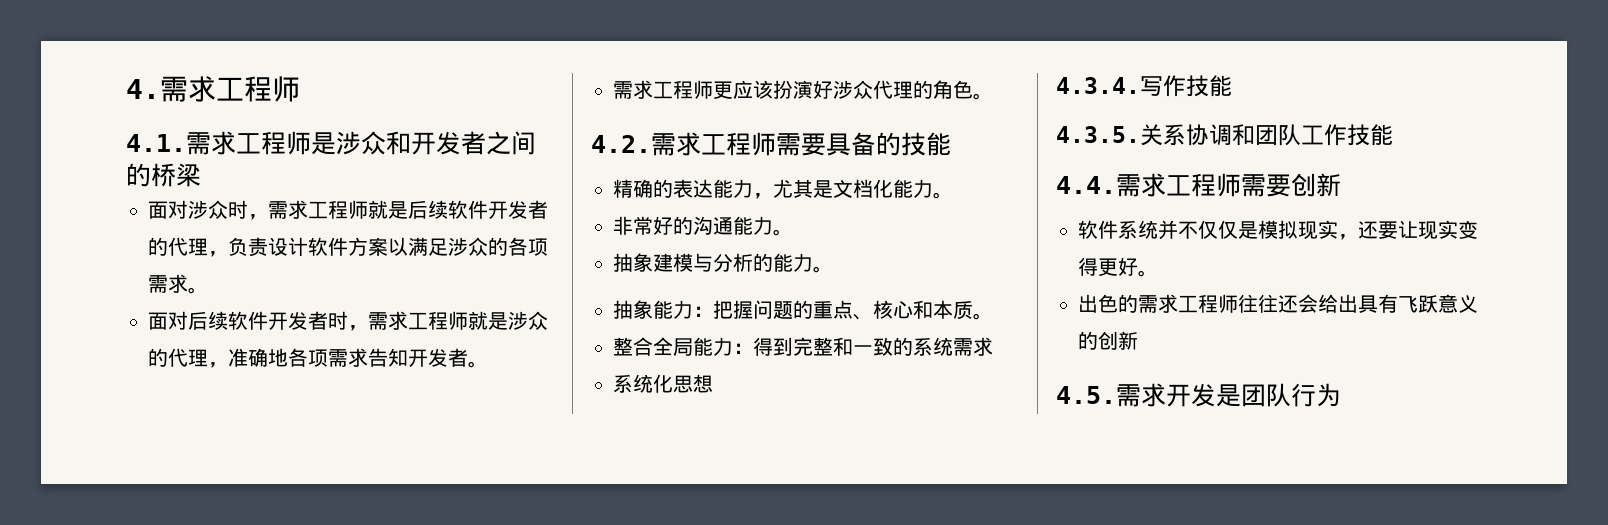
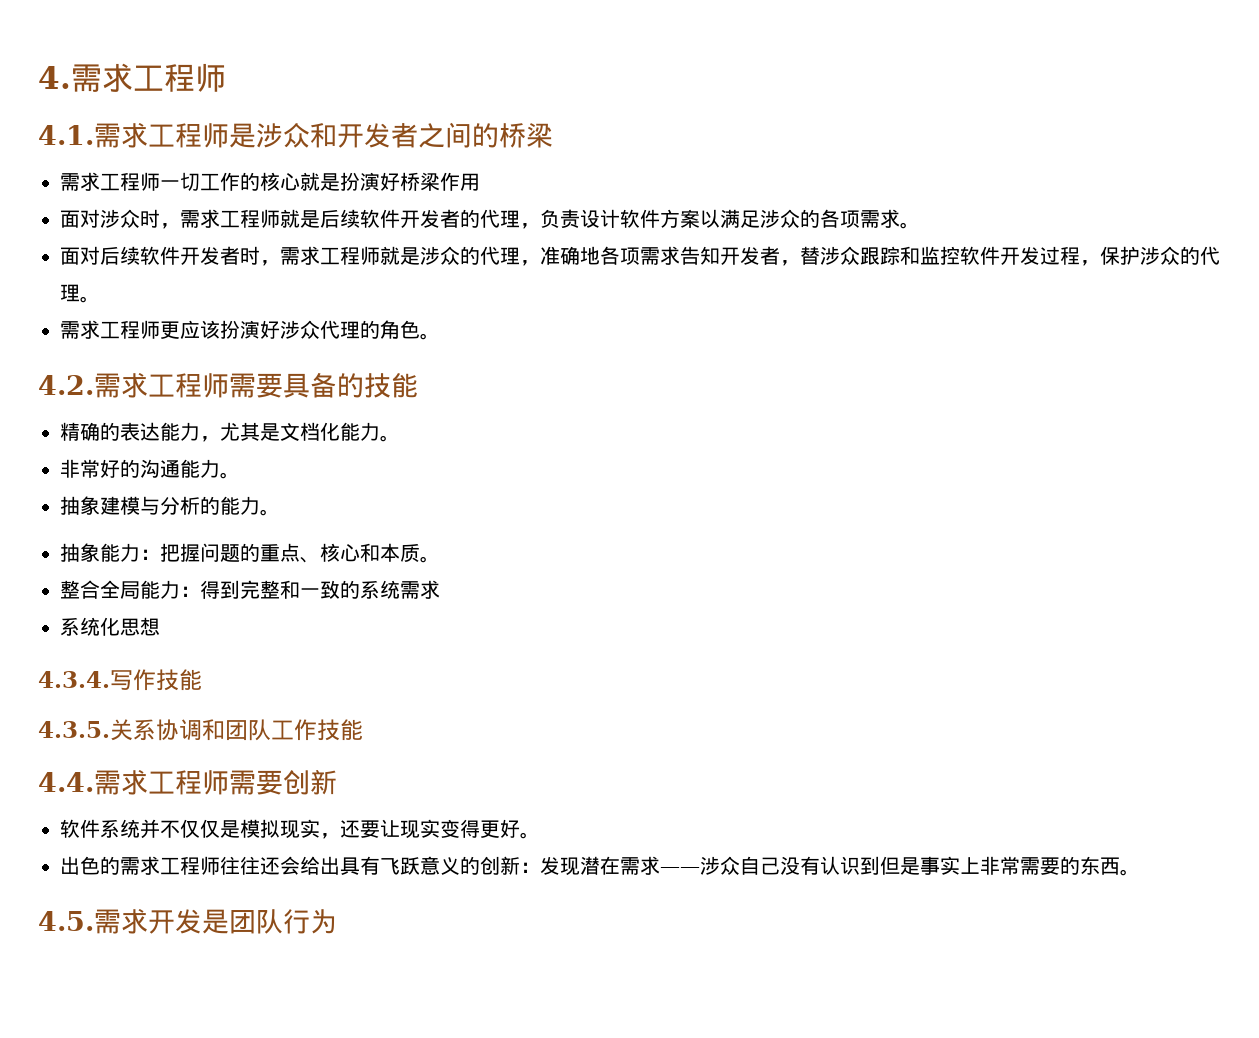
+ 需求工程师一切工作的核心就是扮演好桥梁作用
- 面对后续软件开发者时，需求工程师就是涉众的代理，准确地各项需求告知开发者。
+ 面对后续软件开发者时，需求工程师就是涉众的代理，准确地各项需求告知开发者，替涉众跟踪和监控软件开发过程，保护涉众的代理。
- 出色的需求工程师往往还会给出具有飞跃意义的创新
+ 出色的需求工程师往往还会给出具有飞跃意义的创新：发现潜在需求——涉众自己没有认识到但是事实上非常需要的东西。

